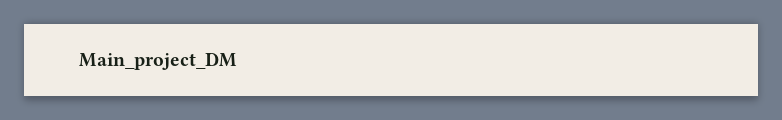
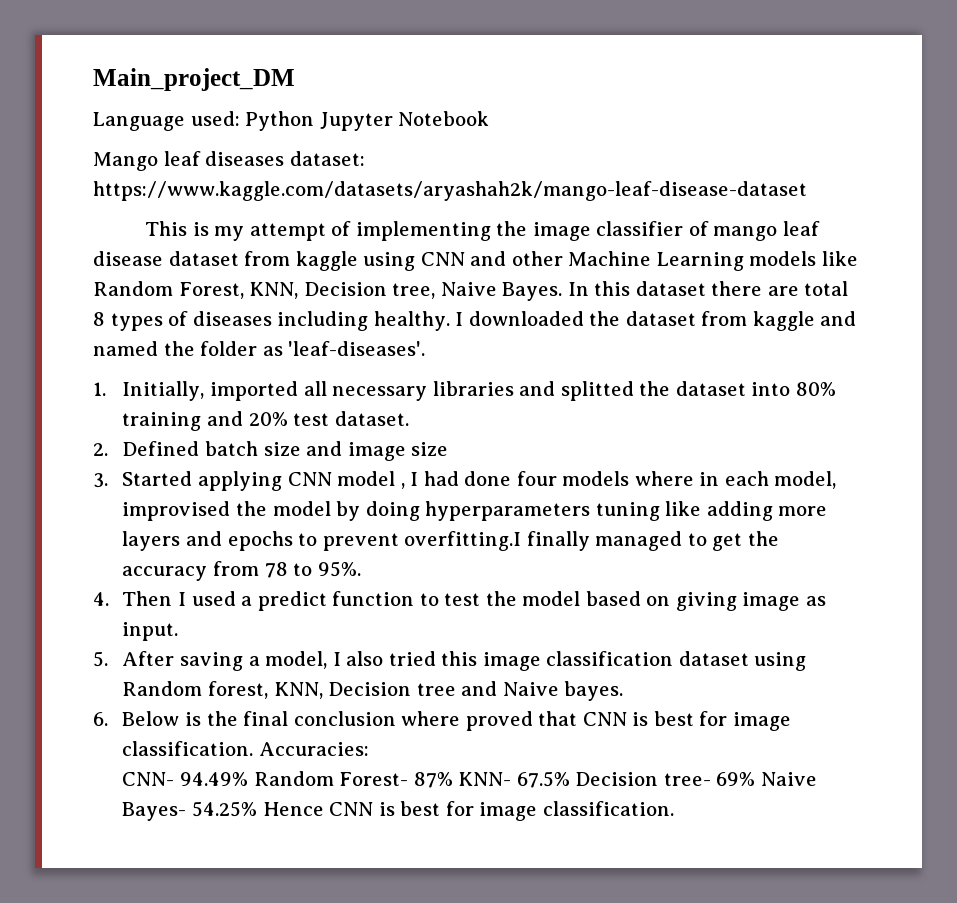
+ Language used: Python Jupyter Notebook
+ Mango leaf diseases dataset: https://www.kaggle.com/datasets/aryashah2k/mango-leaf-disease-dataset
+ This is my attempt of implementing the image classifier of mango leaf disease dataset from kaggle using CNN and other Machine Learning models like Random Forest, KNN, Decision tree, Naive Bayes. In this dataset there are total 8 types of diseases including healthy. I downloaded the dataset from kaggle and named the folder as 'leaf-diseases'.
+ 1. Initially, imported all necessary libraries and splitted the dataset into 80% training and 20% test dataset.
+ 2. Defined batch size and image size
+ 3. Started applying CNN model , I had done four models where in each model, improvised the model by doing hyperparameters tuning like adding more layers and epochs to prevent overfitting.I finally managed to get the accuracy from 78 to 95%.
+ 4. Then I used a predict function to test the model based on giving image as input.
+ 5. After saving a model, I also tried this image classification dataset using Random forest, KNN, Decision tree and Naive bayes.
+ 6. Below is the final conclusion where proved that CNN is best for image classification. Accuracies:
+ CNN- 94.49% Random Forest- 87% KNN- 67.5% Decision tree- 69% Naive Bayes- 54.25% Hence CNN is best for image classification.

